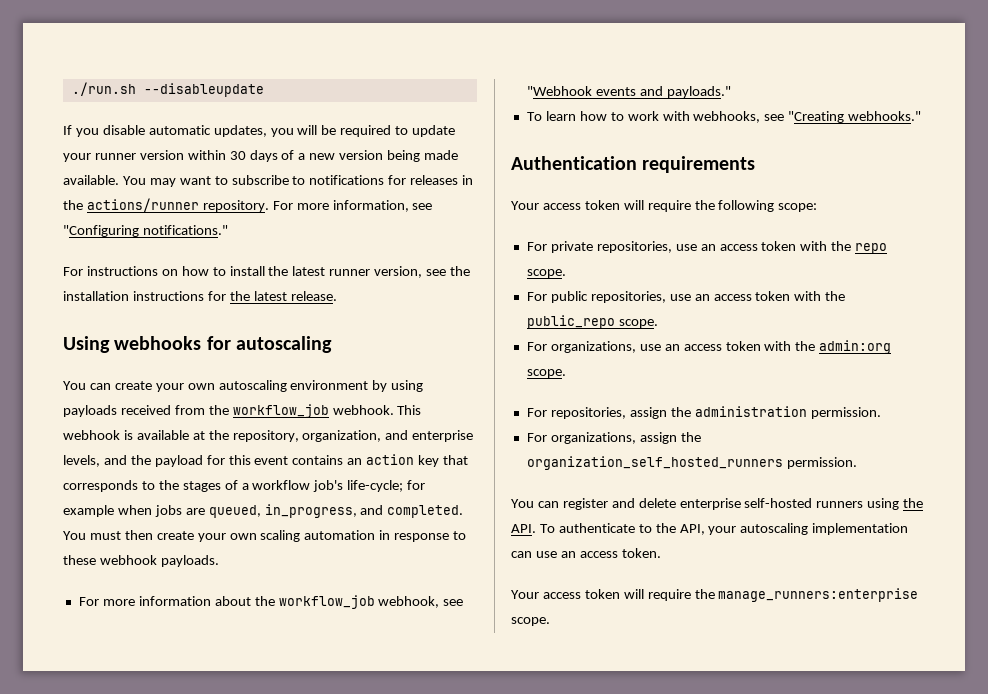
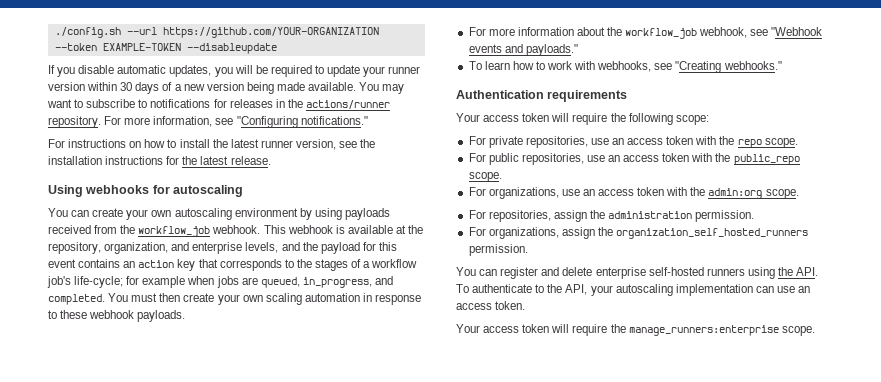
- ./run.sh --disableupdate
+ ./config.sh --url https://github.com/YOUR-ORGANIZATION --token EXAMPLE-TOKEN --disableupdate

